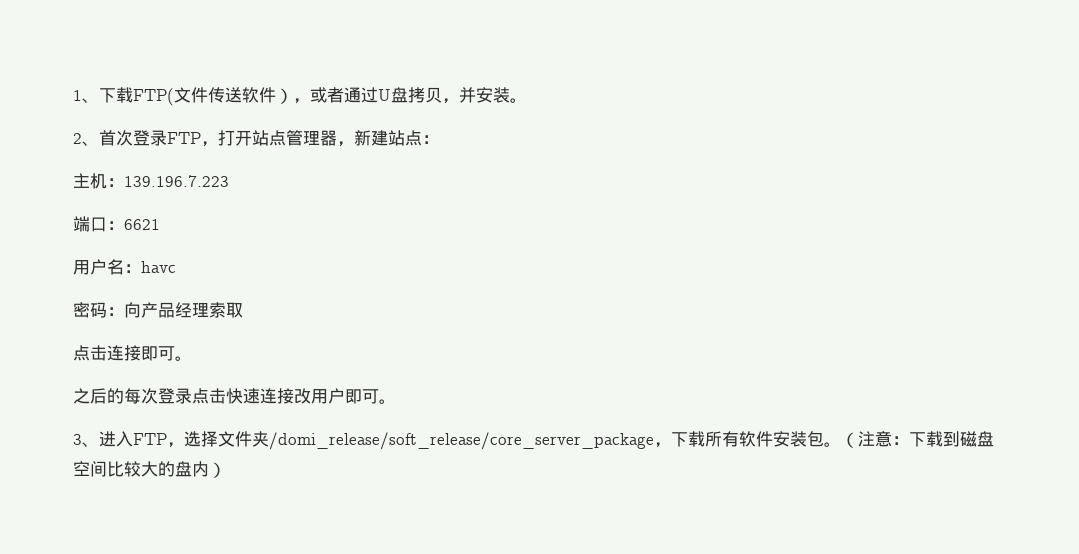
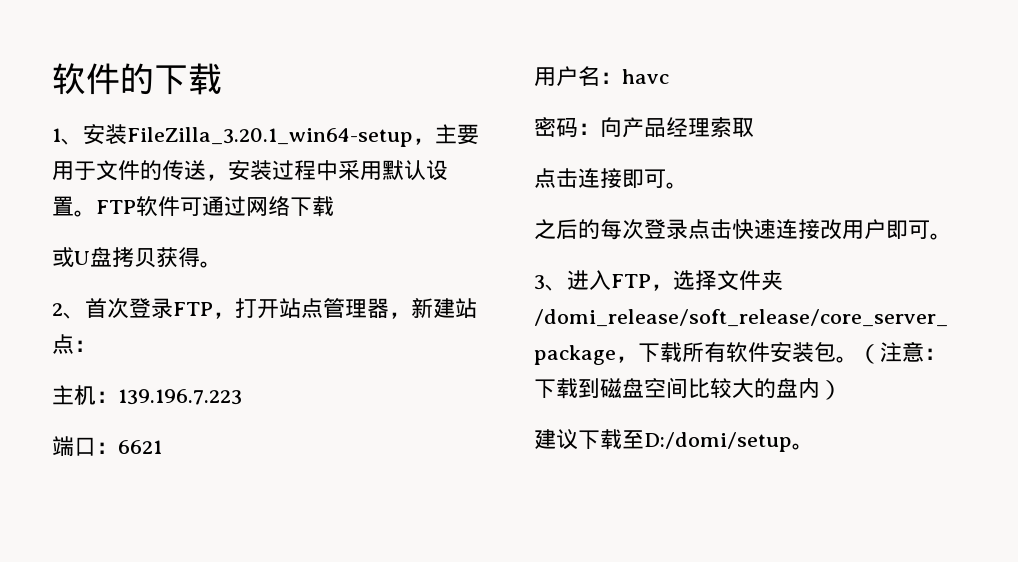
- 1、下载FTP(文件传送软件），或者通过U盘拷贝，并安装。
+ 软件的下载
+ 1、安装FileZilla_3.20.1_win64-setup，主要用于文件的传送，安装过程中采用默认设置。FTP软件可通过网络下载
+ 或U盘拷贝获得。
+ 建议下载至D:/domi/setup。

